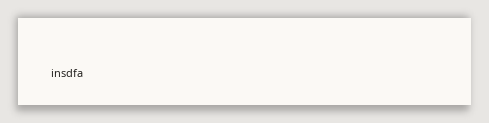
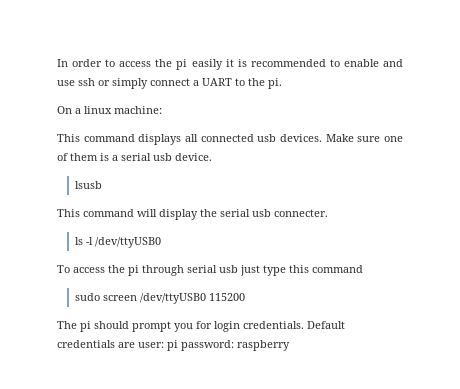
- insdfa
+ In order to access the pi easily it is recommended to enable and use ssh or simply connect a UART to the pi.
+ On a linux machine:
+ This command displays all connected usb devices. Make sure one of them is a serial usb device.
+ lsusb
+ This command will display the serial usb connecter.
+ ls -l /dev/ttyUSB0
+ To access the pi through serial usb just type this command
+ sudo screen /dev/ttyUSB0 115200
+ The pi should prompt you for login credentials. Default credentials are user: pi password: raspberry

